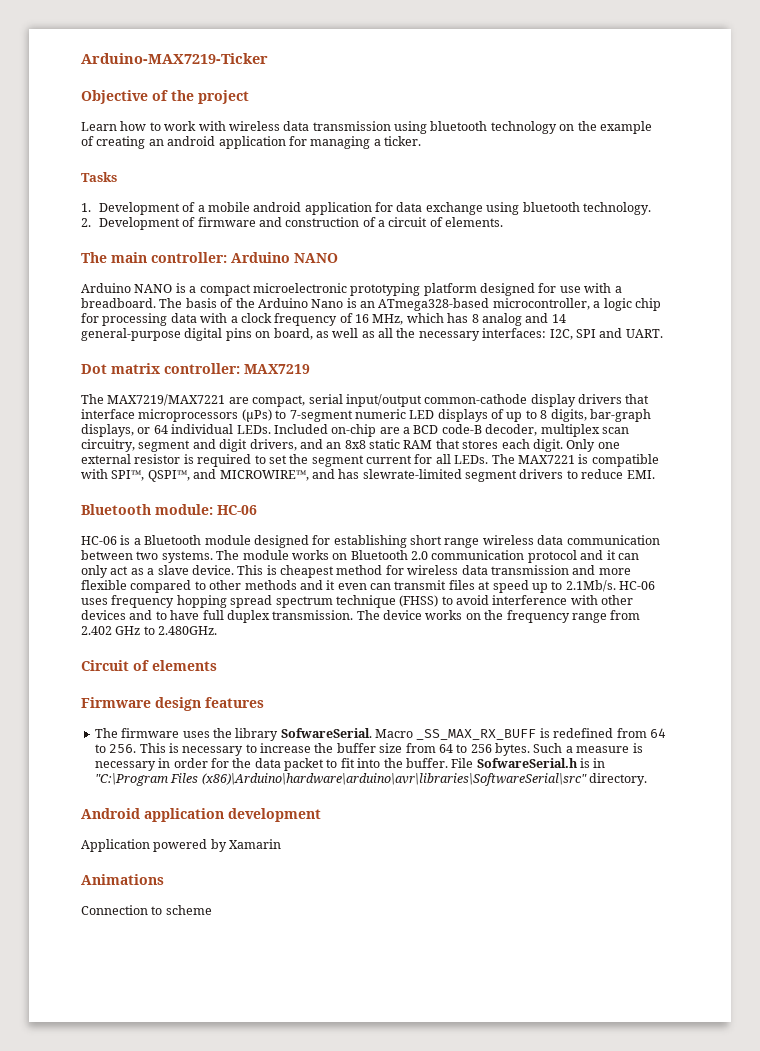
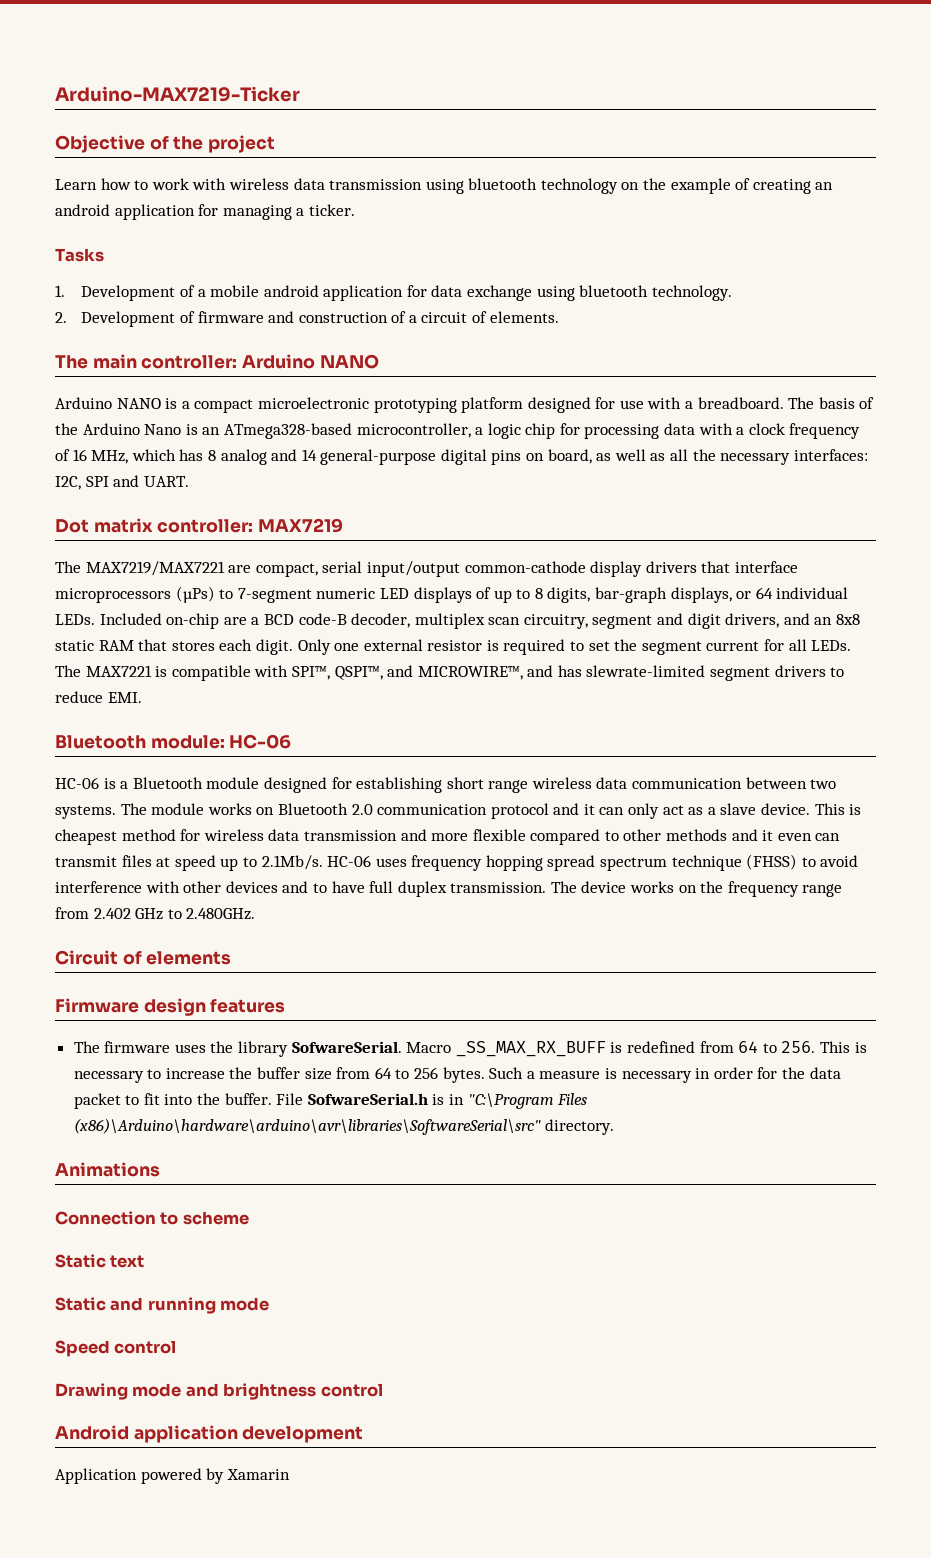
+ Animations
+ Connection to scheme
+ Static text
+ Static and running mode
+ Speed control
+ Drawing mode and brightness control
- Animations
- Connection to scheme

